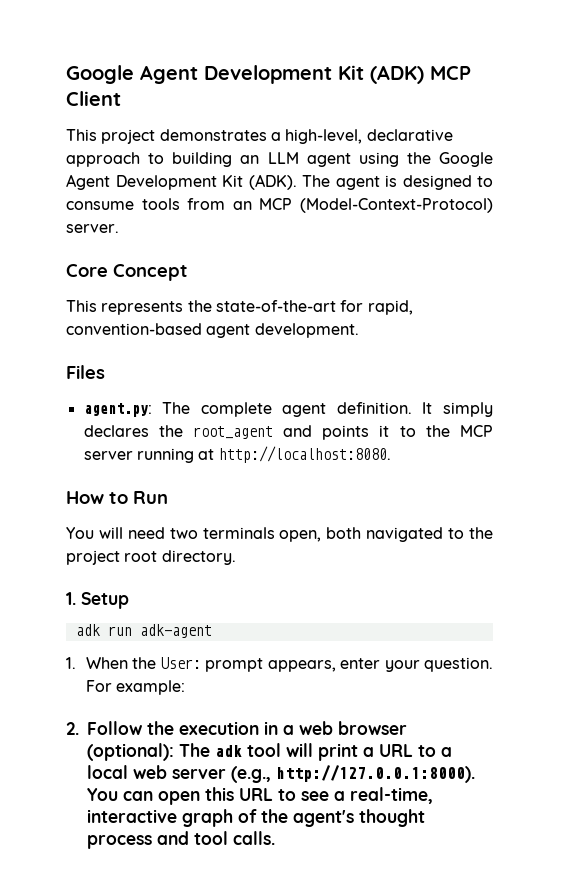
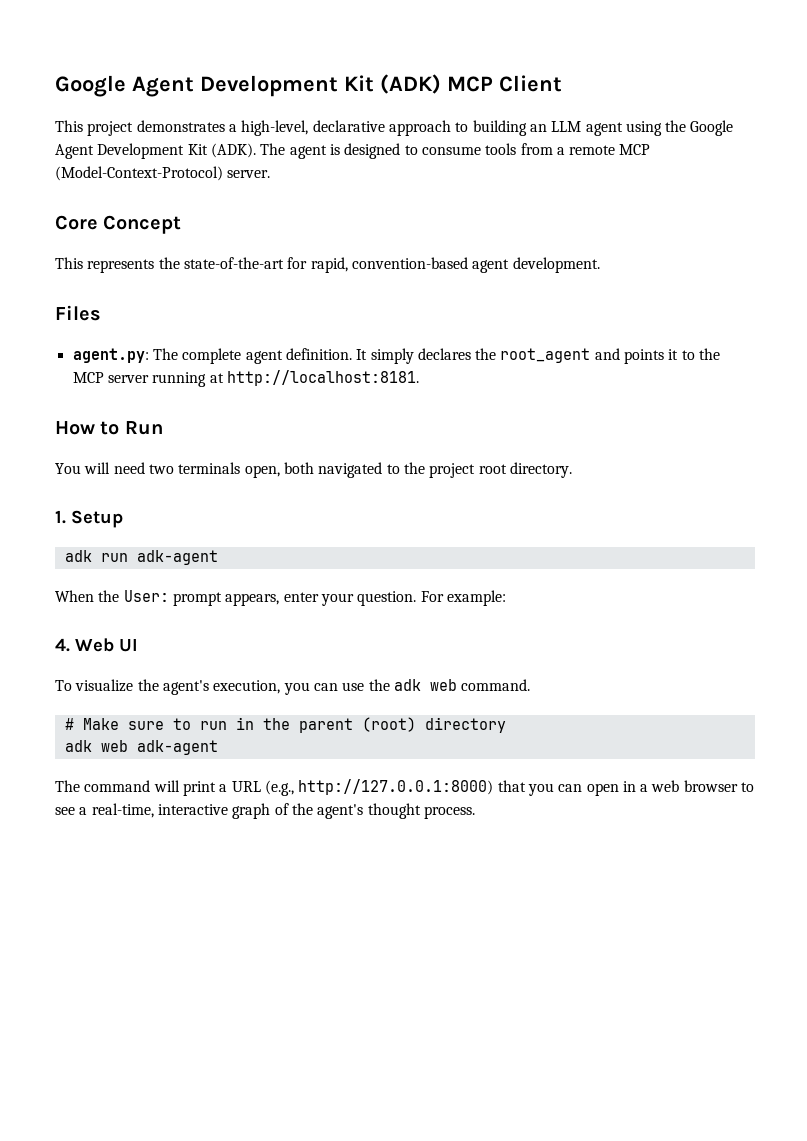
- The agent is designed to consume tools from an MCP (Model-Context-Protocol) server.
+ The agent is designed to consume tools from a remote MCP (Model-Context-Protocol) server.
- It simply declares the root_agent and points it to the MCP server running at http://localhost:8080.
+ It simply declares the root_agent and points it to the MCP server running at http://localhost:8181.
- 1. When the User: prompt appears, enter your question.
+ When the User: prompt appears, enter your question.
- 2. Follow the execution in a web browser (optional): The adk tool will print a URL to a local web server (e.g., http://127.0.0.1:8000). You can open this URL to see a real-time, interactive graph of the agent's thought process and tool calls.
+ 4. Web UI
+ To visualize the agent's execution, you can use the adk web command.
+ # Make sure to run in the parent (root) directory
+ adk web adk-agent
+ The command will print a URL (e.g., http://127.0.0.1:8000) that you can open in a web browser to see a real-time, interactive graph of the agent's thought process.

